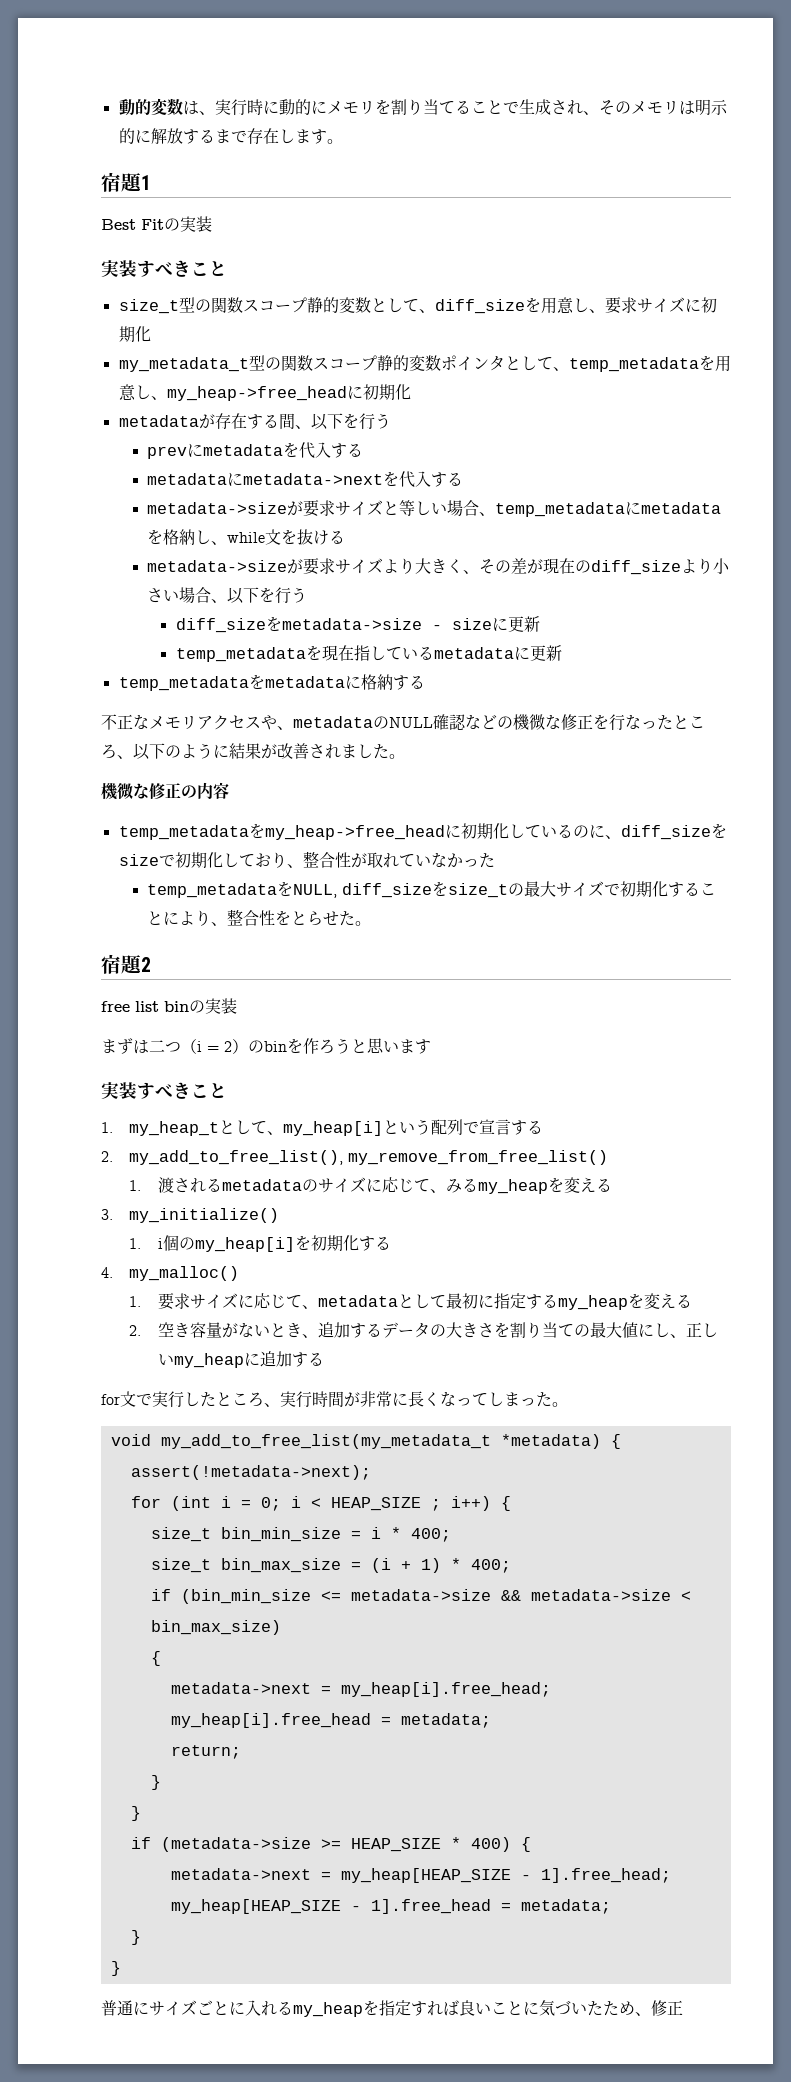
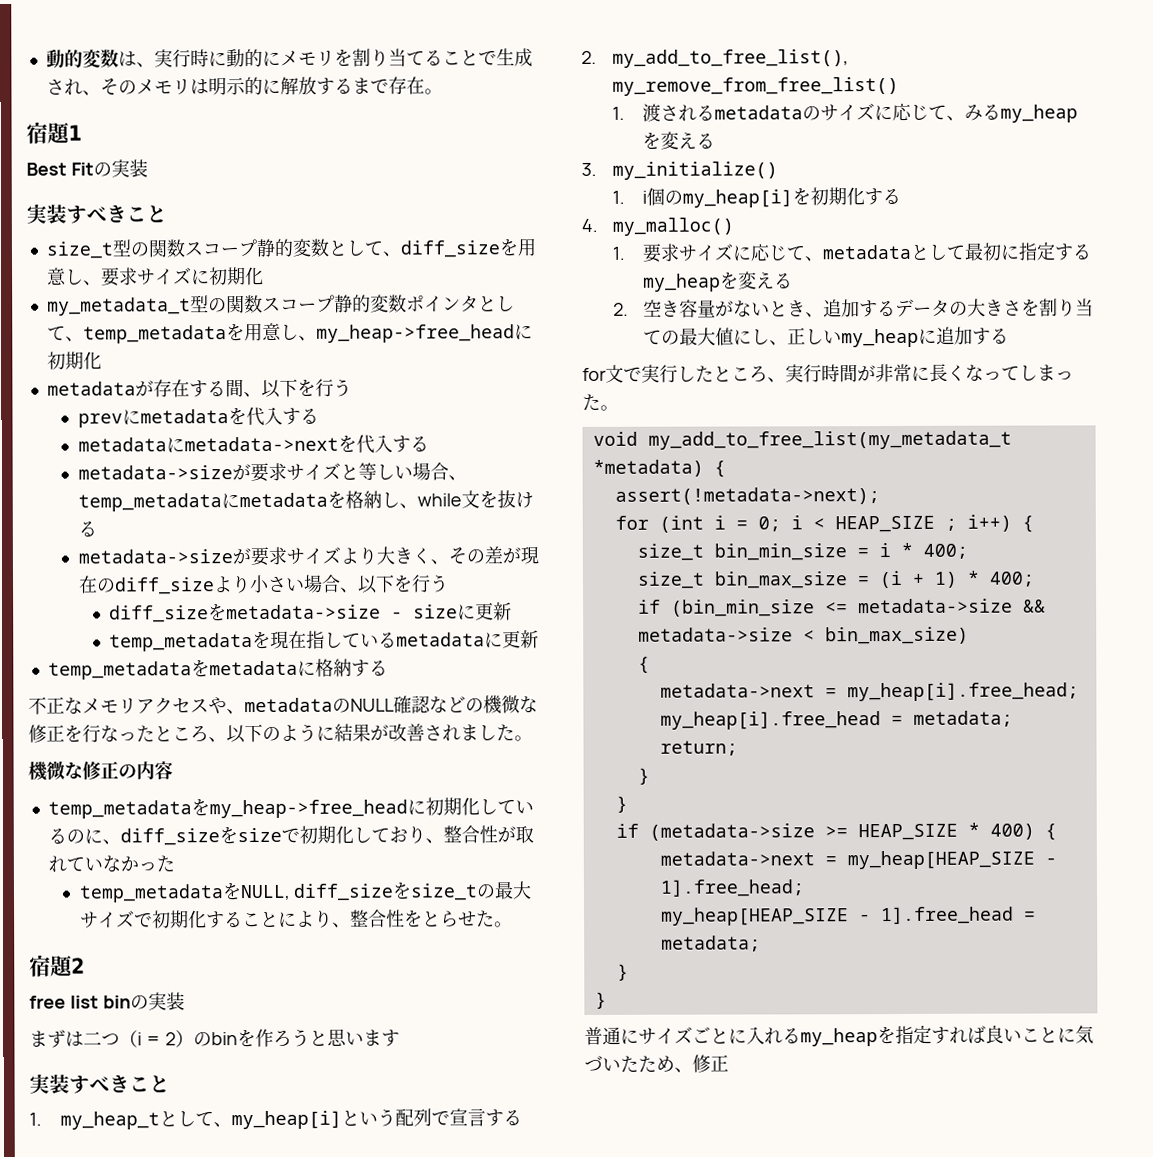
- 動的変数は、実行時に動的にメモリを割り当てることで生成され、そのメモリは明示的に解放するまで存在します。
+ 動的変数は、実行時に動的にメモリを割り当てることで生成され、そのメモリは明示的に解放するまで存在。

